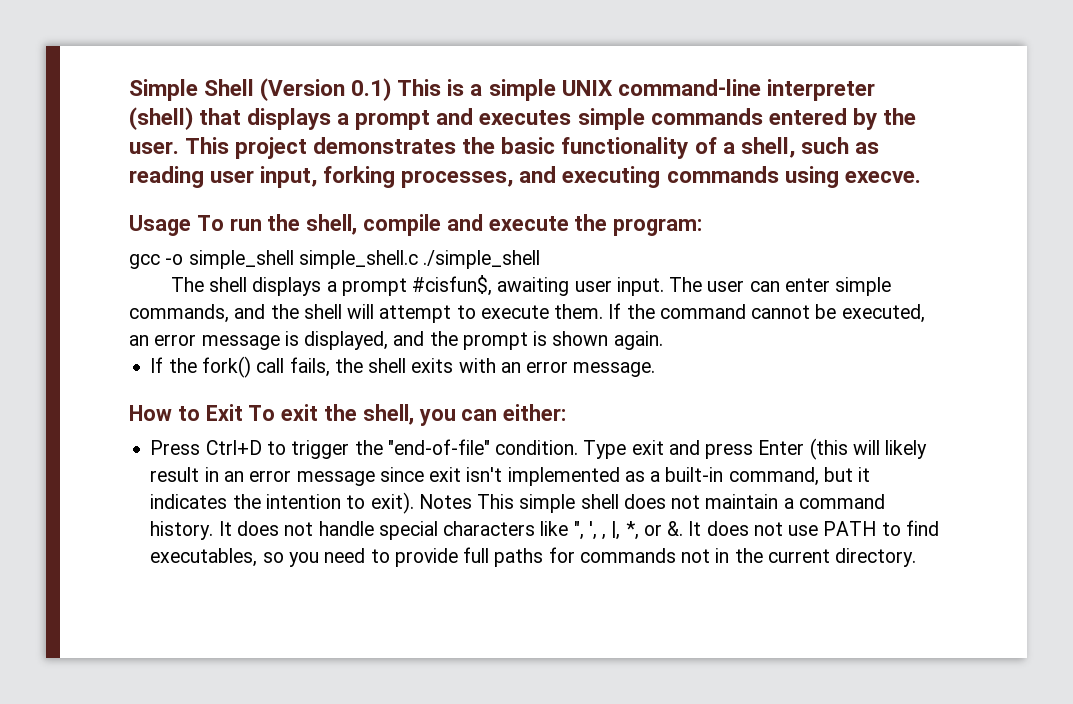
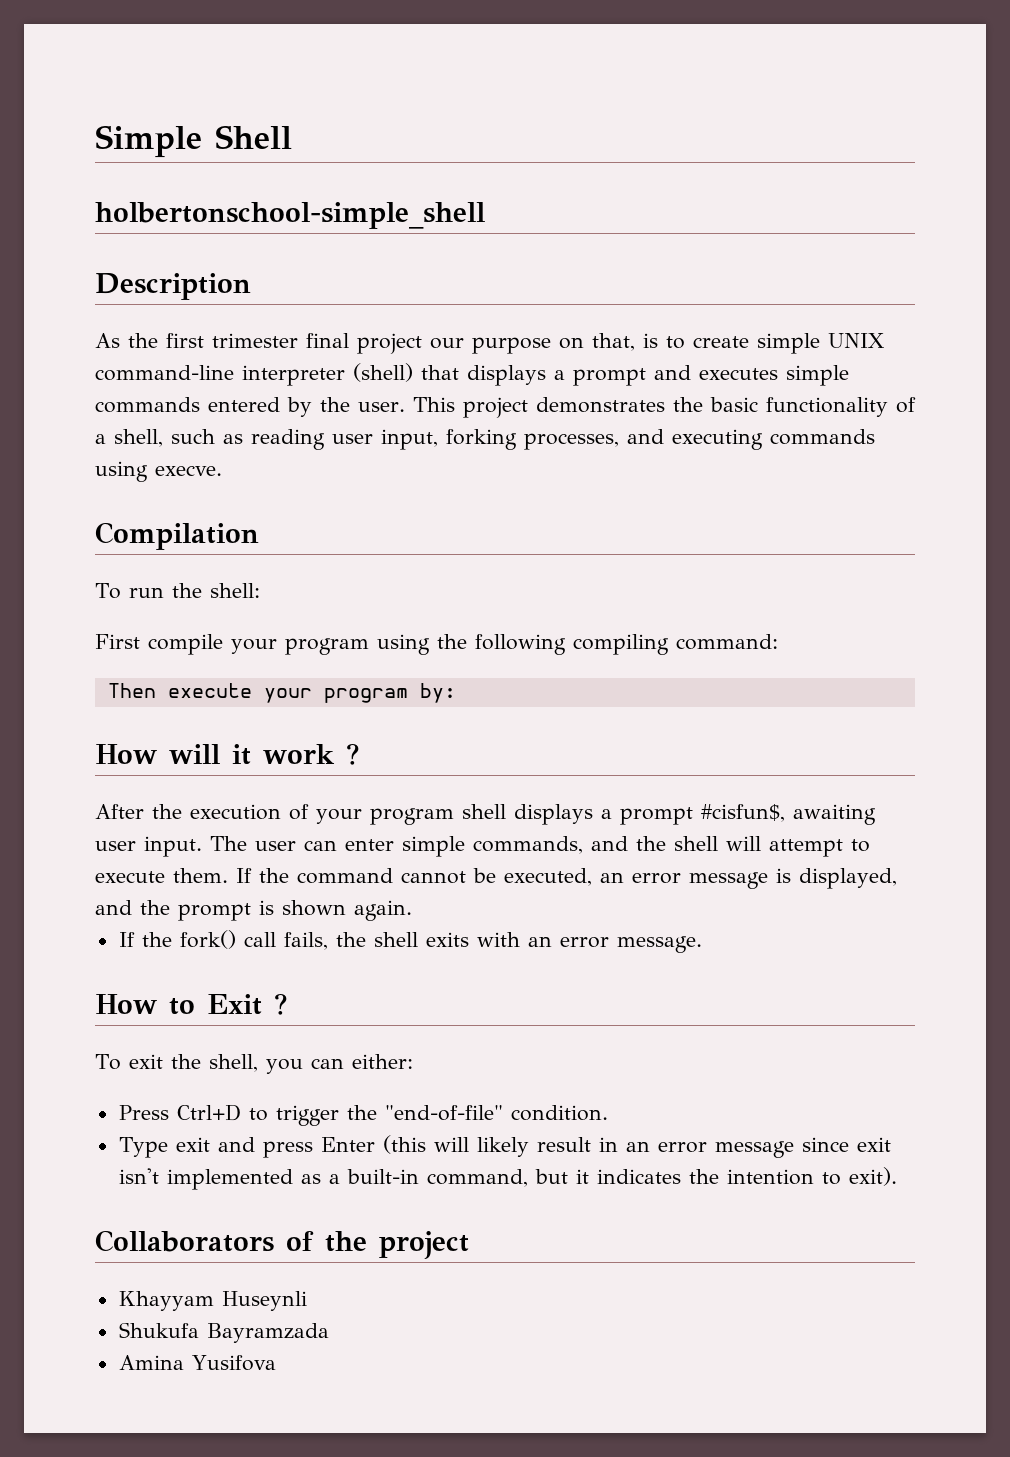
- Simple Shell (Version 0.1) This is a simple UNIX command-line interpreter (shell) that displays a prompt and executes simple commands entered by the user.
+ Simple Shell
+ holbertonschool-simple_shell
+ Description
+ As the first trimester final project our purpose on that, is to create simple UNIX command-line interpreter (shell) that displays a prompt and executes simple commands entered by the user.
- Usage To run the shell, compile and execute the program:
- gcc -o simple_shell simple_shell.c ./simple_shell
- The shell displays a prompt #cisfun$, awaiting user input.
+ Compilation
+ To run the shell:
+ First compile your program using the following compiling command:
+ Then execute your program by:
+ How will it work ?
+ After the execution of your program shell displays a prompt #cisfun$, awaiting user input.
- How to Exit To exit the shell, you can either:
+ How to Exit ?
+ To exit the shell, you can either:
- Press Ctrl+D to trigger the "end-of-file" condition. Type exit and press Enter (this will likely result in an error message since exit isn't implemented as a built-in command, but it indicates the intention to exit). Notes This simple shell does not maintain a command history. It does not handle special characters like ", ', , |, *, or &. It does not use PATH to find executables, so you need to provide full paths for commands not in the current directory.
+ Press Ctrl+D to trigger the "end-of-file" condition.
+ Type exit and press Enter (this will likely result in an error message since exit isn't implemented as a built-in command, but it indicates the intention to exit).
+ Collaborators of the project
+ Khayyam Huseynli
+ Shukufa Bayramzada
+ Amina Yusifova

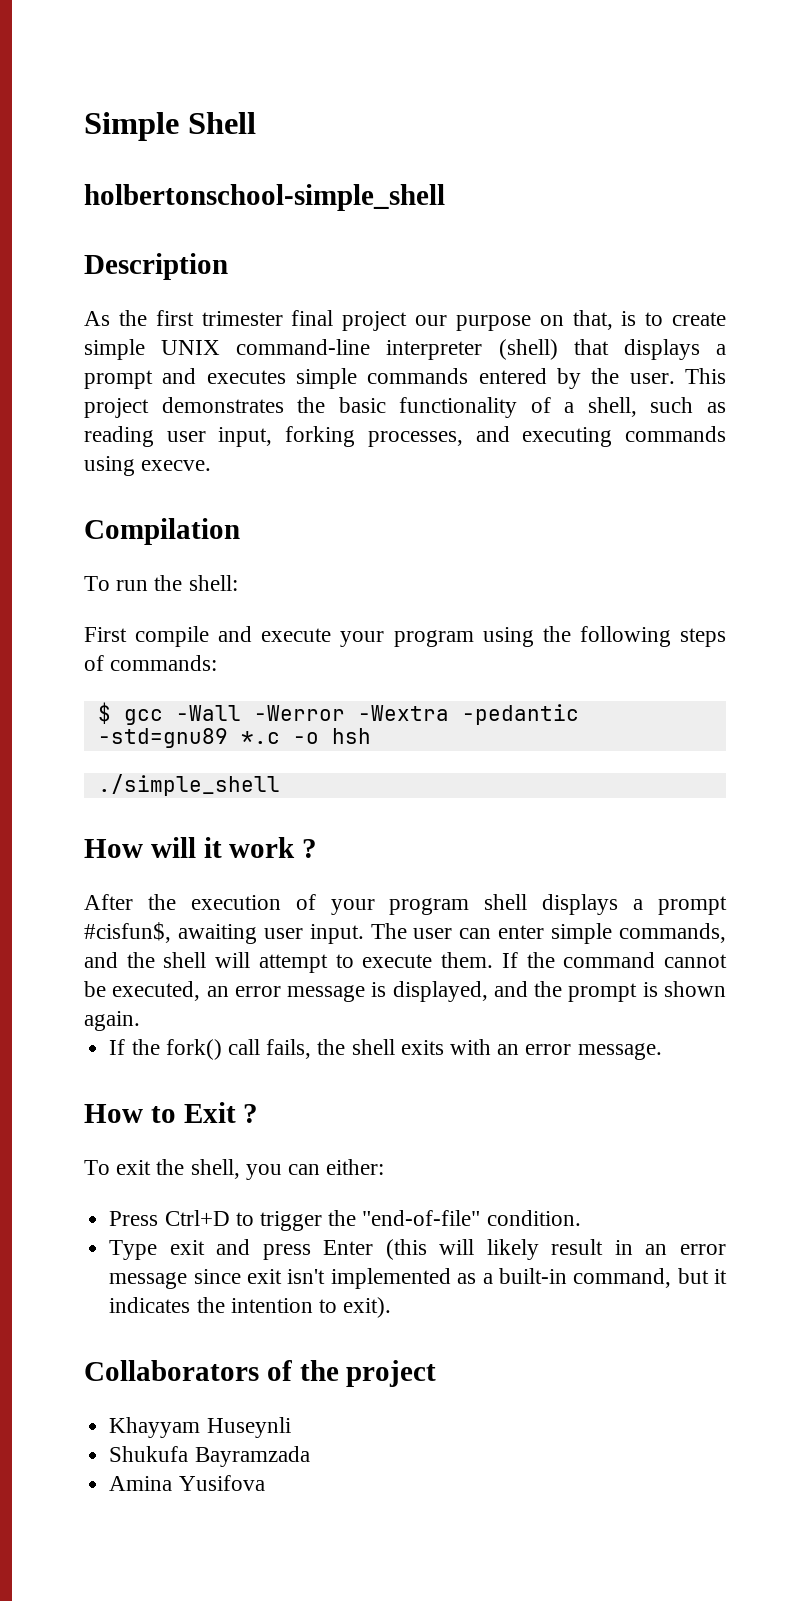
- First compile your program using the following compiling command:
- Then execute your program by:
+ First compile and execute your program using the following steps of commands:
+ $ gcc -Wall -Werror -Wextra -pedantic -std=gnu89 *.c -o hsh
+ ./simple_shell

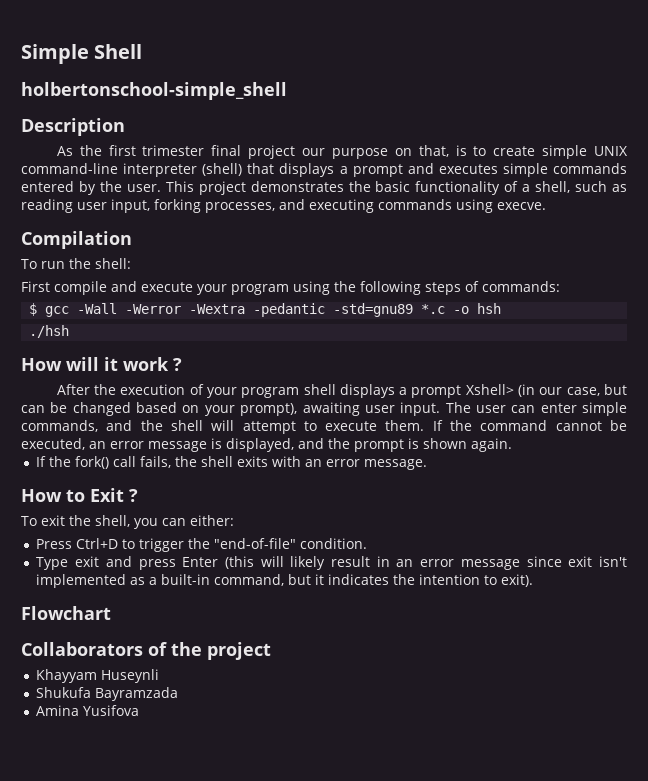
- ./simple_shell
+ ./hsh
- After the execution of your program shell displays a prompt #cisfun$, awaiting user input.
+ After the execution of your program shell displays a prompt Xshell> (in our case, but can be changed based on your prompt), awaiting user input.
+ Flowchart

